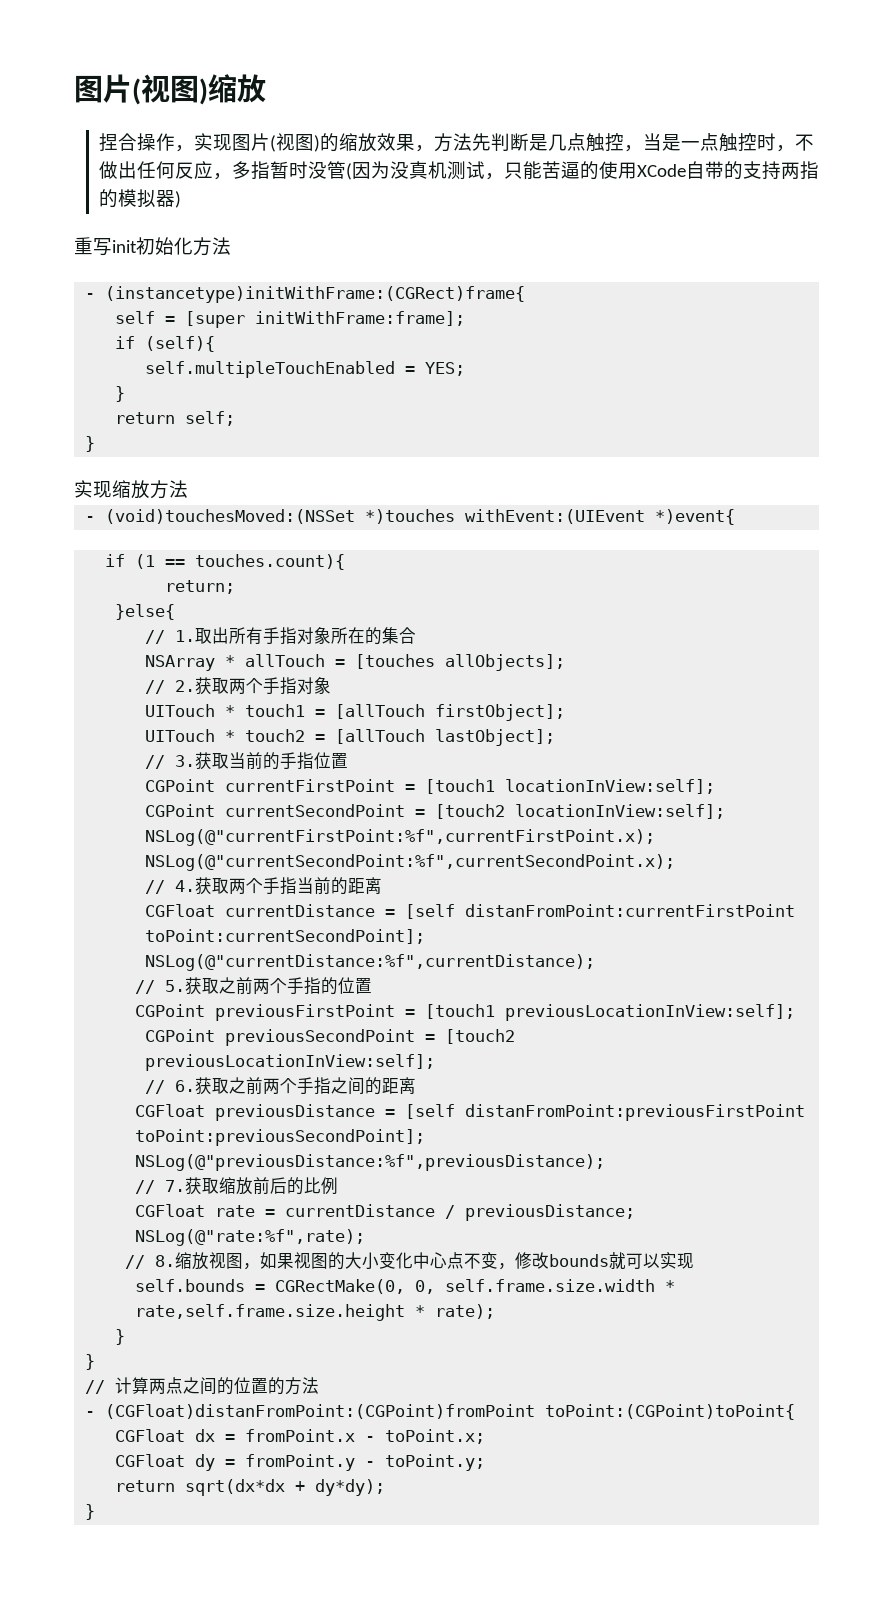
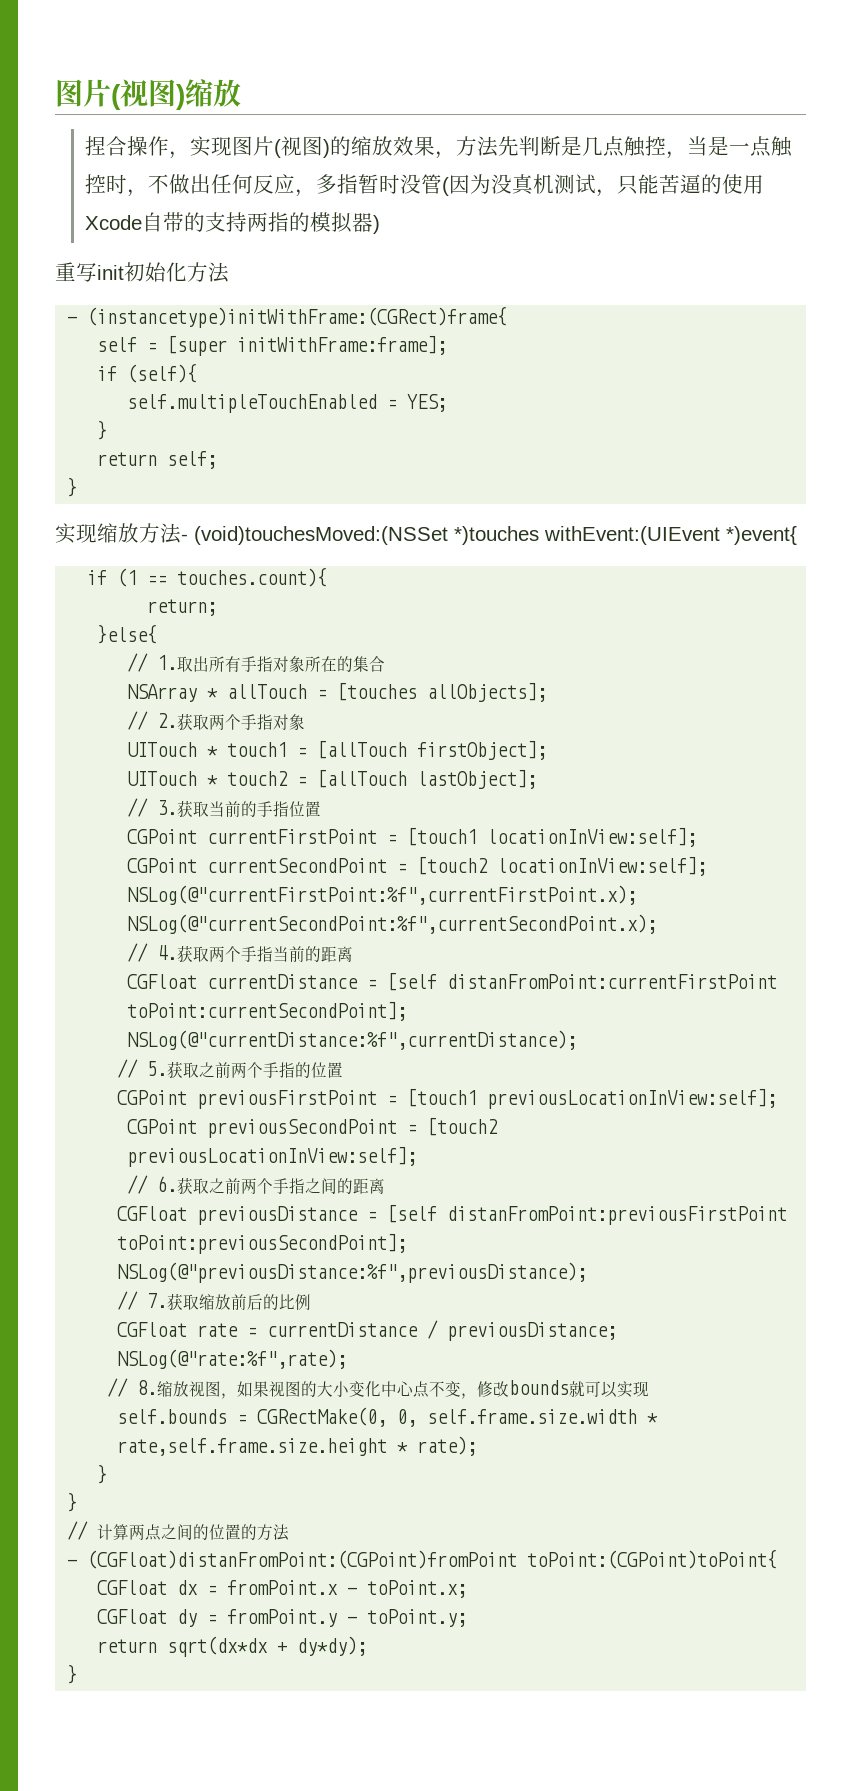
- 捏合操作，实现图片(视图)的缩放效果，方法先判断是几点触控，当是一点触控时，不做出任何反应，多指暂时没管(因为没真机测试，只能苦逼的使用XCode自带的支持两指的模拟器)
+ 捏合操作，实现图片(视图)的缩放效果，方法先判断是几点触控，当是一点触控时，不做出任何反应，多指暂时没管(因为没真机测试，只能苦逼的使用Xcode自带的支持两指的模拟器)
- 实现缩放方法
- - (void)touchesMoved:(NSSet *)touches withEvent:(UIEvent *)event{
+ 实现缩放方法- (void)touchesMoved:(NSSet *)touches withEvent:(UIEvent *)event{

